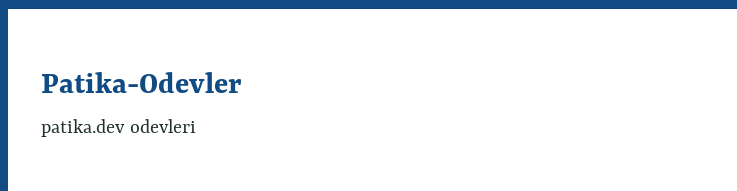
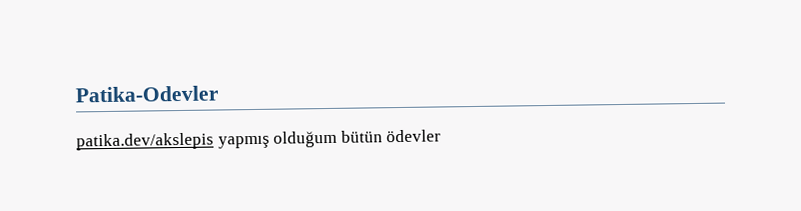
- patika.dev odevleri
+ patika.dev/akslepis yapmış olduğum bütün ödevler

